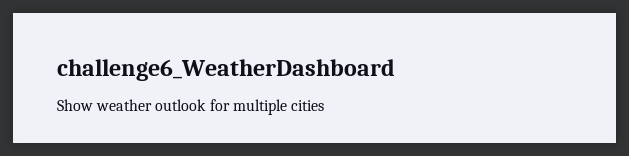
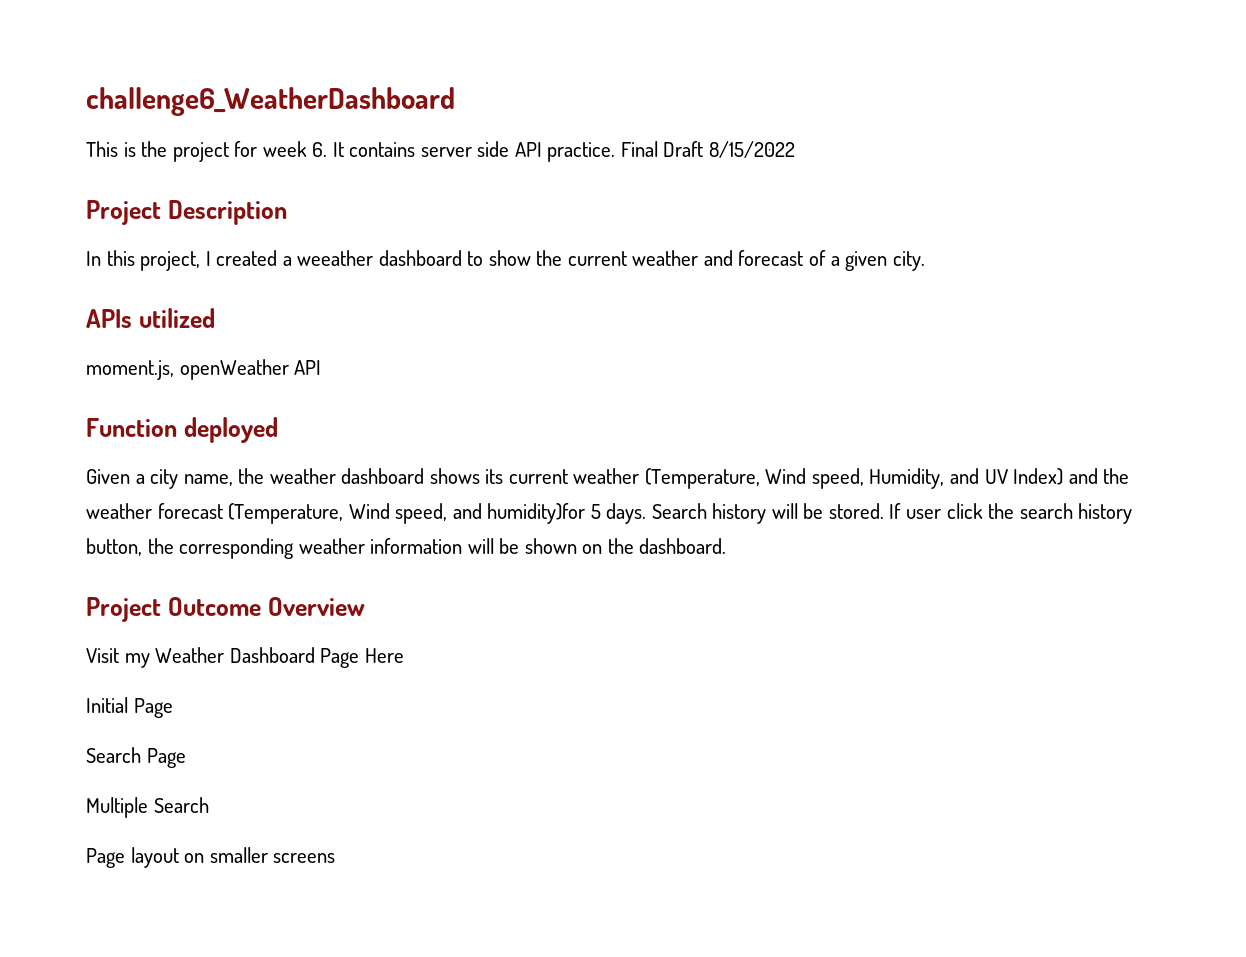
- Show weather outlook for multiple cities
+ This is the project for week 6. It contains server side API practice. Final Draft 8/15/2022
+ Project Description
+ In this project, I created a weeather dashboard to show the current weather and forecast of a given city.
+ APIs utilized
+ moment.js, openWeather API
+ Function deployed
+ Given a city name, the weather dashboard shows its current weather (Temperature, Wind speed, Humidity, and UV Index) and the weather forecast (Temperature, Wind speed, and humidity)for 5 days. Search history will be stored. If user click the search history button, the corresponding weather information will be shown on the dashboard.
+ Project Outcome Overview
+ Visit my Weather Dashboard Page Here
+ Initial Page
+ Search Page
+ Multiple Search
+ Page layout on smaller screens

